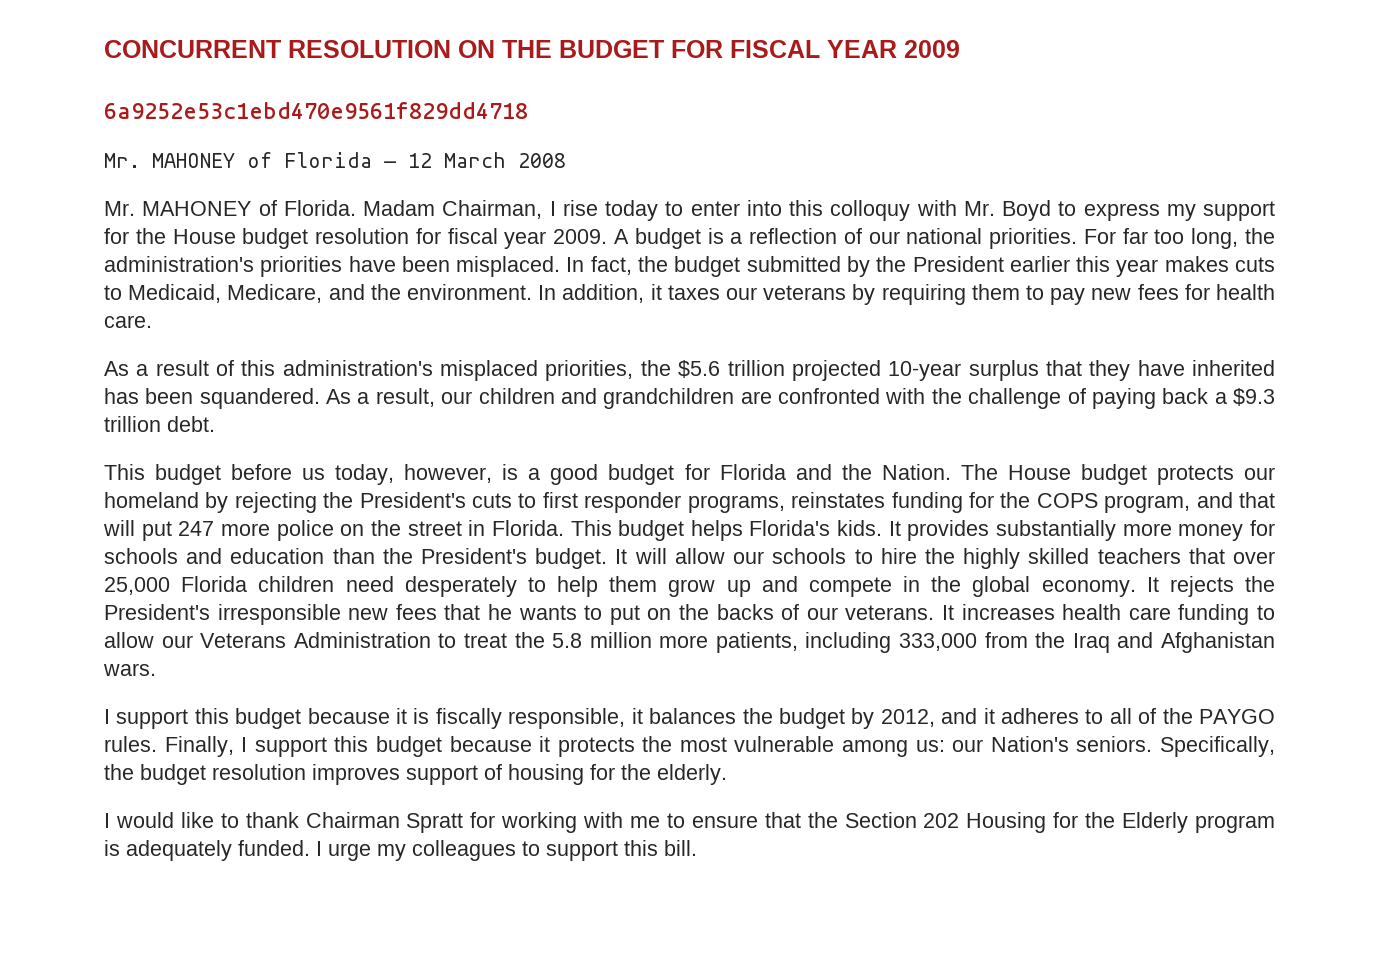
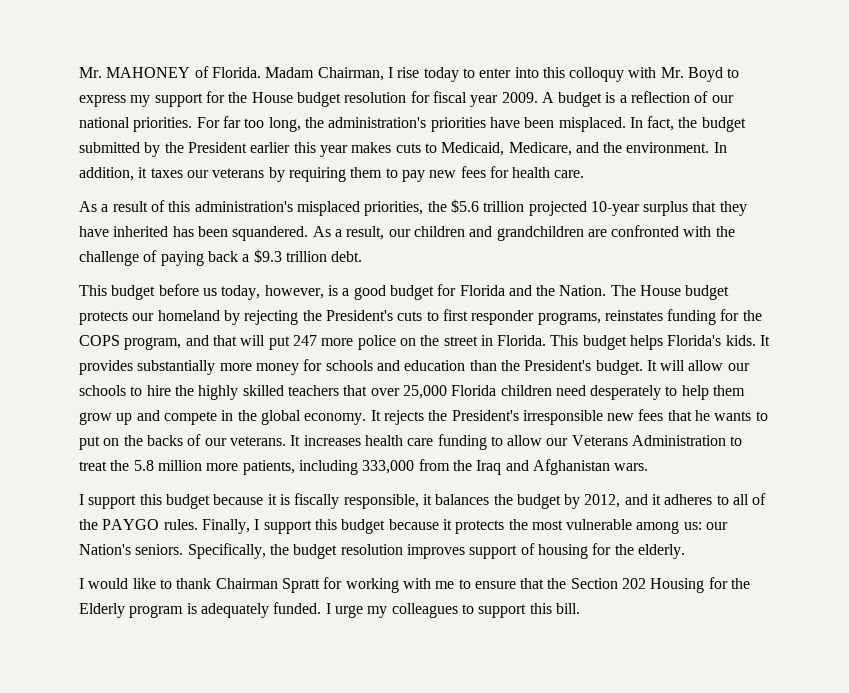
- CONCURRENT RESOLUTION ON THE BUDGET FOR FISCAL YEAR 2009
- 6a9252e53c1ebd470e9561f829dd4718
- Mr. MAHONEY of Florida — 12 March 2008

